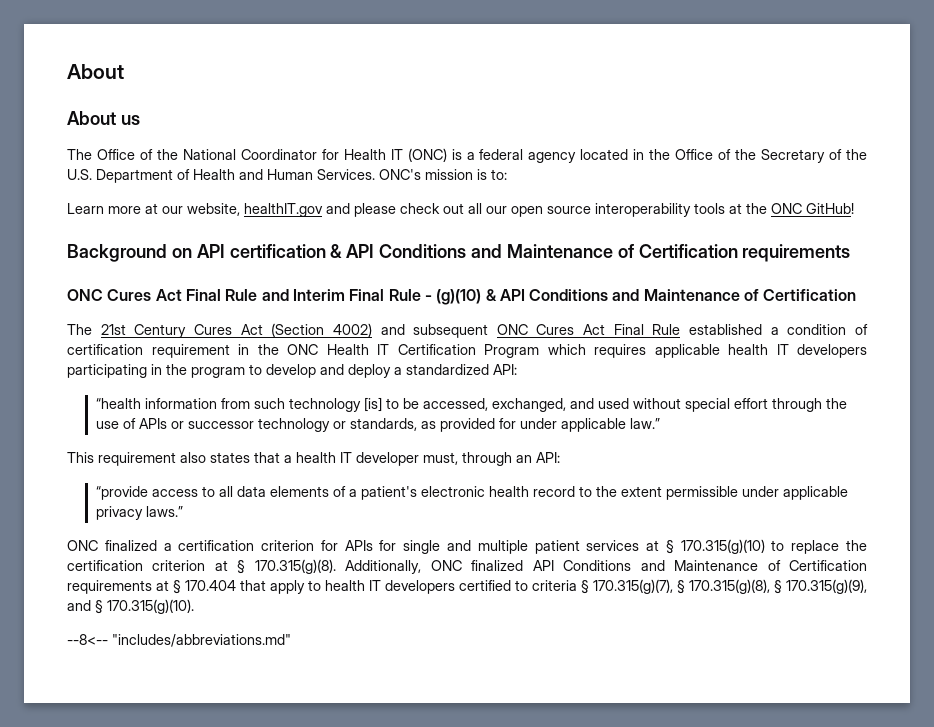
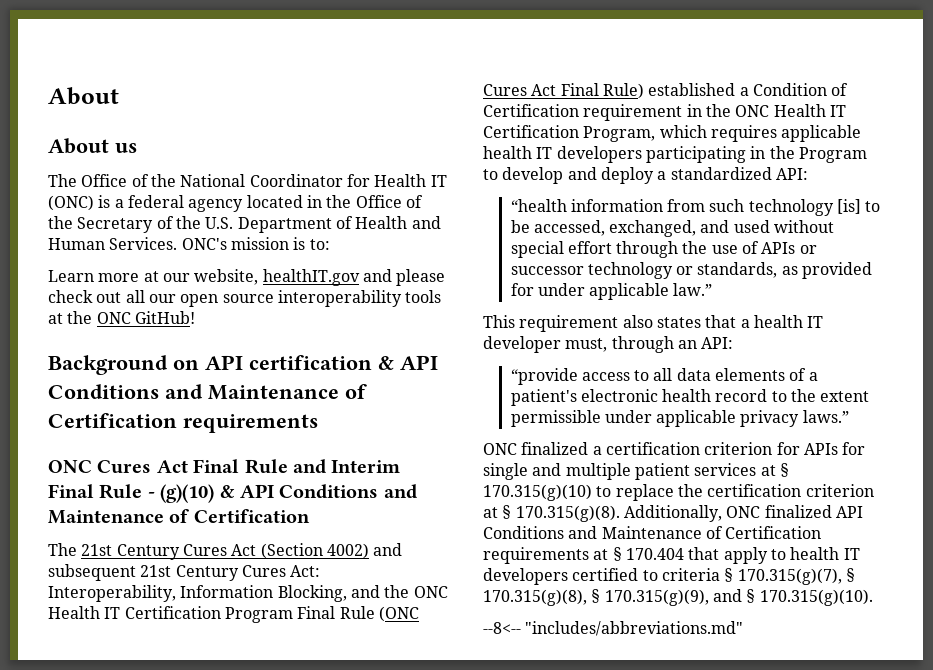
- The 21st Century Cures Act (Section 4002) and subsequent ONC Cures Act Final Rule established a condition of certification requirement in the ONC Health IT Certification Program which requires applicable health IT developers participating in the program to develop and deploy a standardized API:
+ The 21st Century Cures Act (Section 4002) and subsequent 21st Century Cures Act: Interoperability, Information Blocking, and the ONC Health IT Certification Program Final Rule (ONC Cures Act Final Rule) established a Condition of Certification requirement in the ONC Health IT Certification Program, which requires applicable health IT developers participating in the Program to develop and deploy a standardized API:

